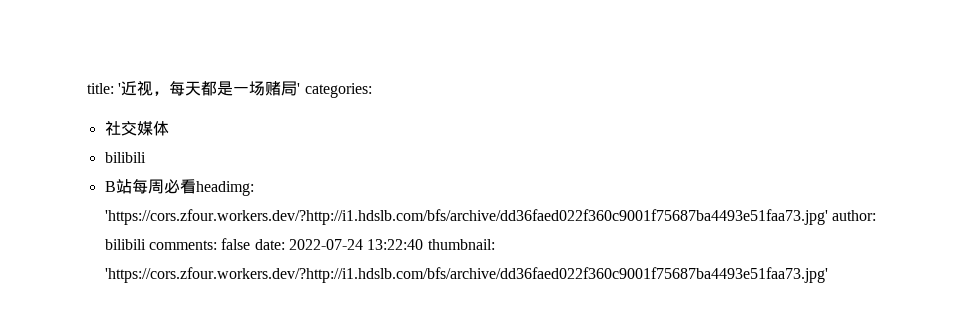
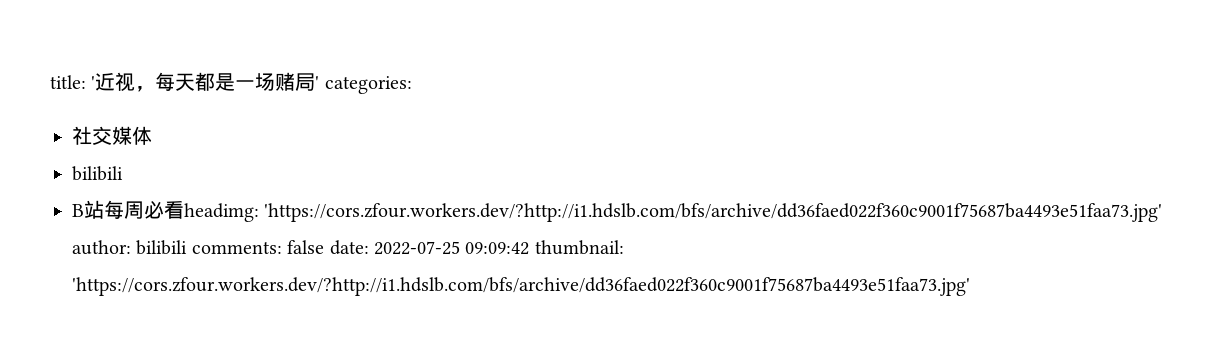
- B站每周必看headimg: 'https://cors.zfour.workers.dev/?http://i1.hdslb.com/bfs/archive/dd36faed022f360c9001f75687ba4493e51faa73.jpg' author: bilibili comments: false date: 2022-07-24 13:22:40 thumbnail: 'https://cors.zfour.workers.dev/?http://i1.hdslb.com/bfs/archive/dd36faed022f360c9001f75687ba4493e51faa73.jpg'
+ B站每周必看headimg: 'https://cors.zfour.workers.dev/?http://i1.hdslb.com/bfs/archive/dd36faed022f360c9001f75687ba4493e51faa73.jpg' author: bilibili comments: false date: 2022-07-25 09:09:42 thumbnail: 'https://cors.zfour.workers.dev/?http://i1.hdslb.com/bfs/archive/dd36faed022f360c9001f75687ba4493e51faa73.jpg'

